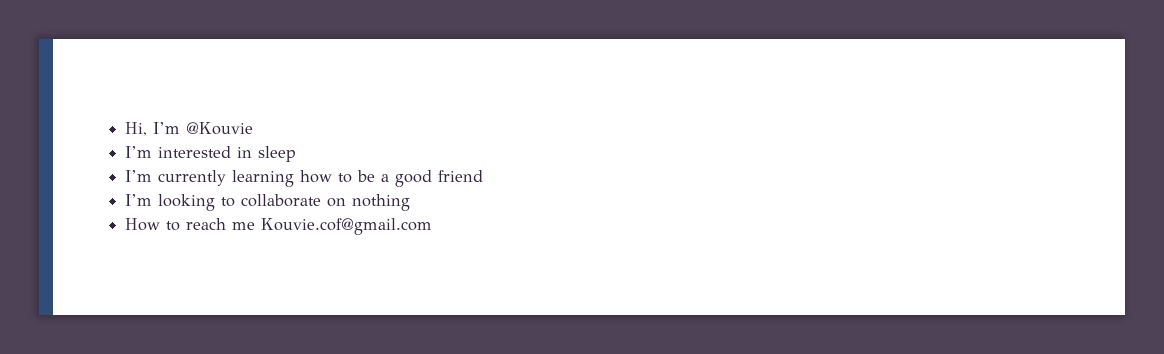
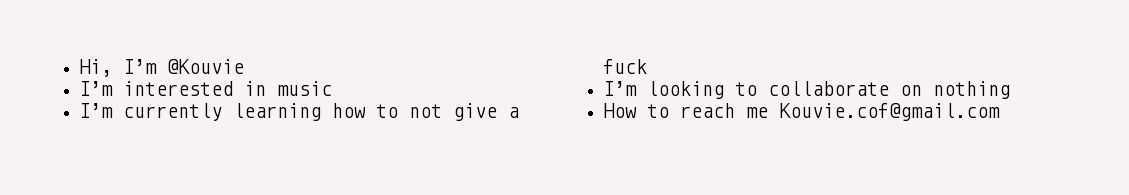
- I’m interested in sleep
+ I’m interested in music
- I’m currently learning how to be a good friend
+ I’m currently learning how to not give a fuck

